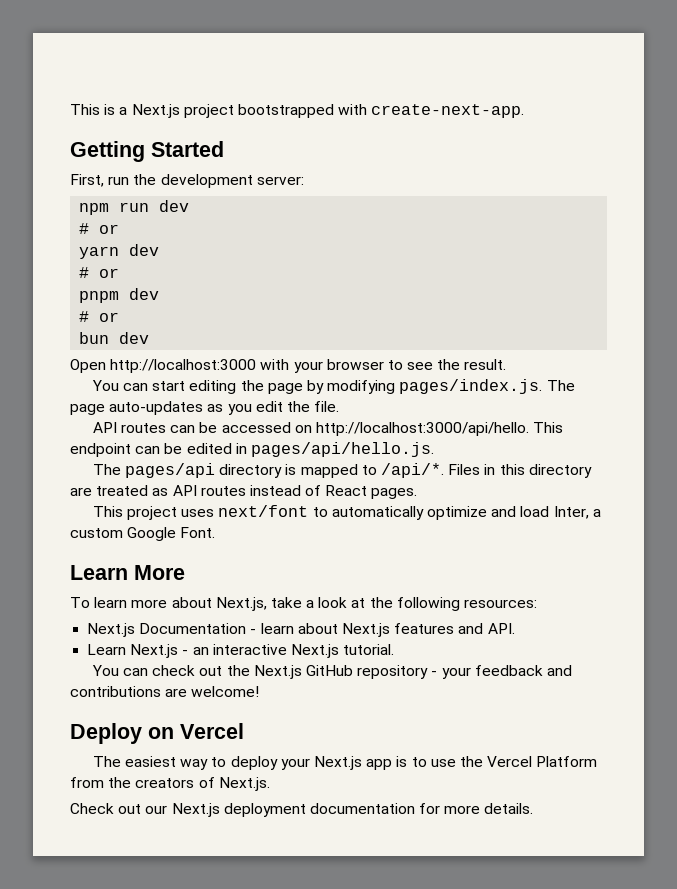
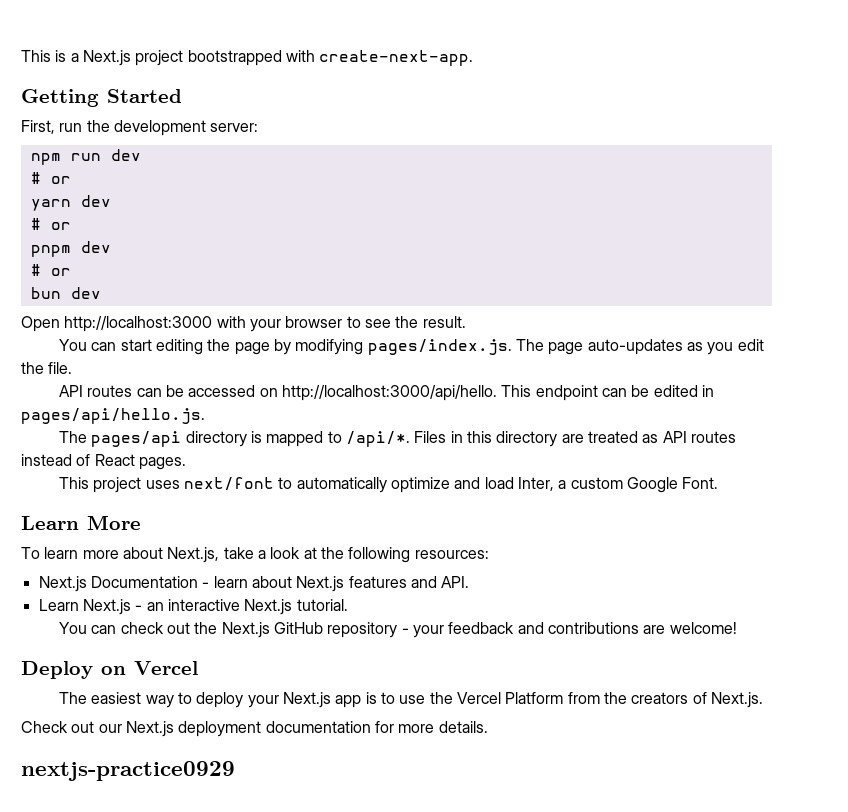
+ nextjs-practice0929

